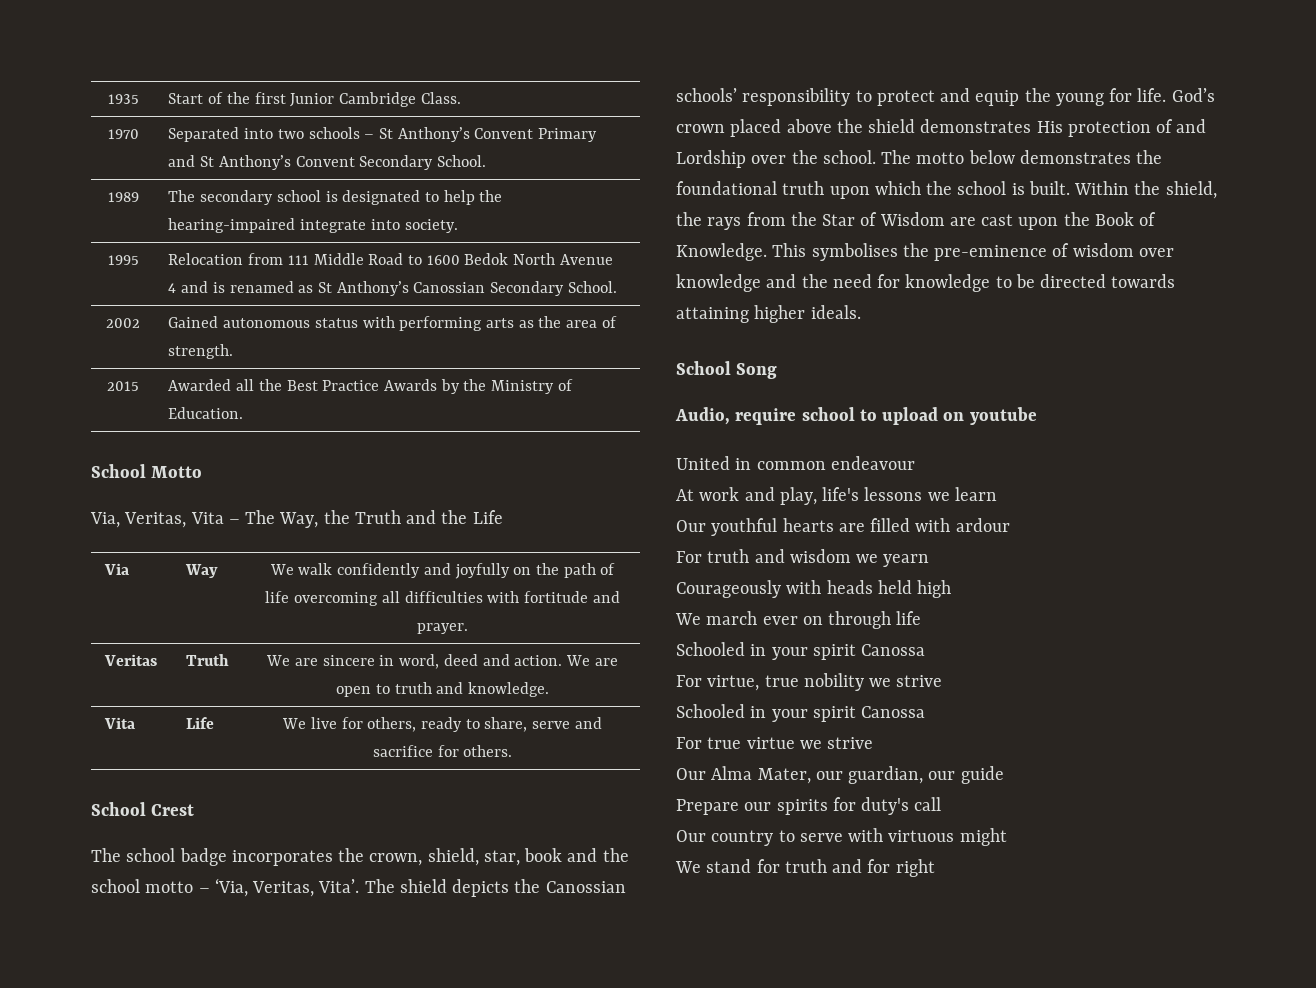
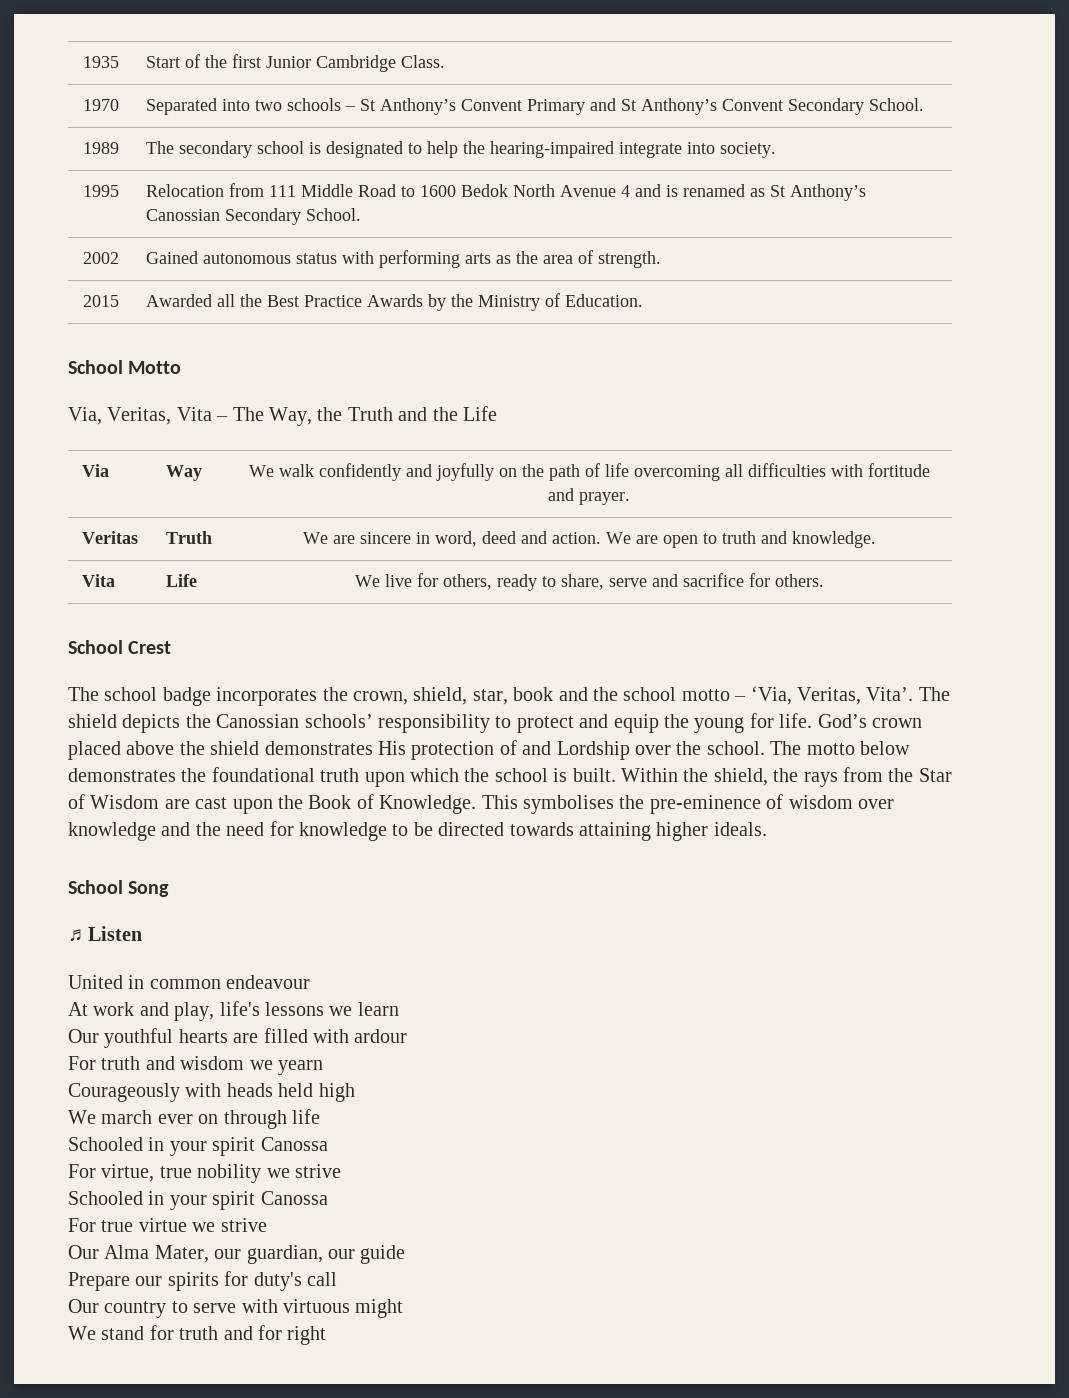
- Audio, require school to upload on youtube
+ ♫ Listen

